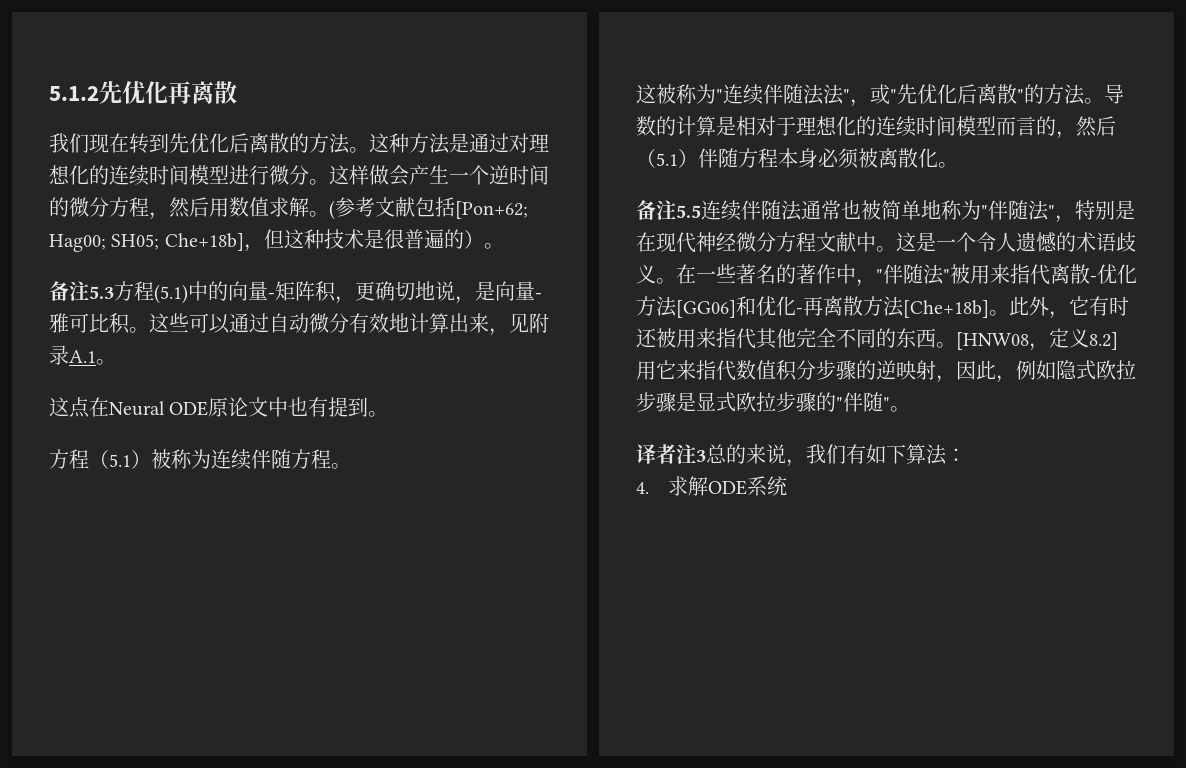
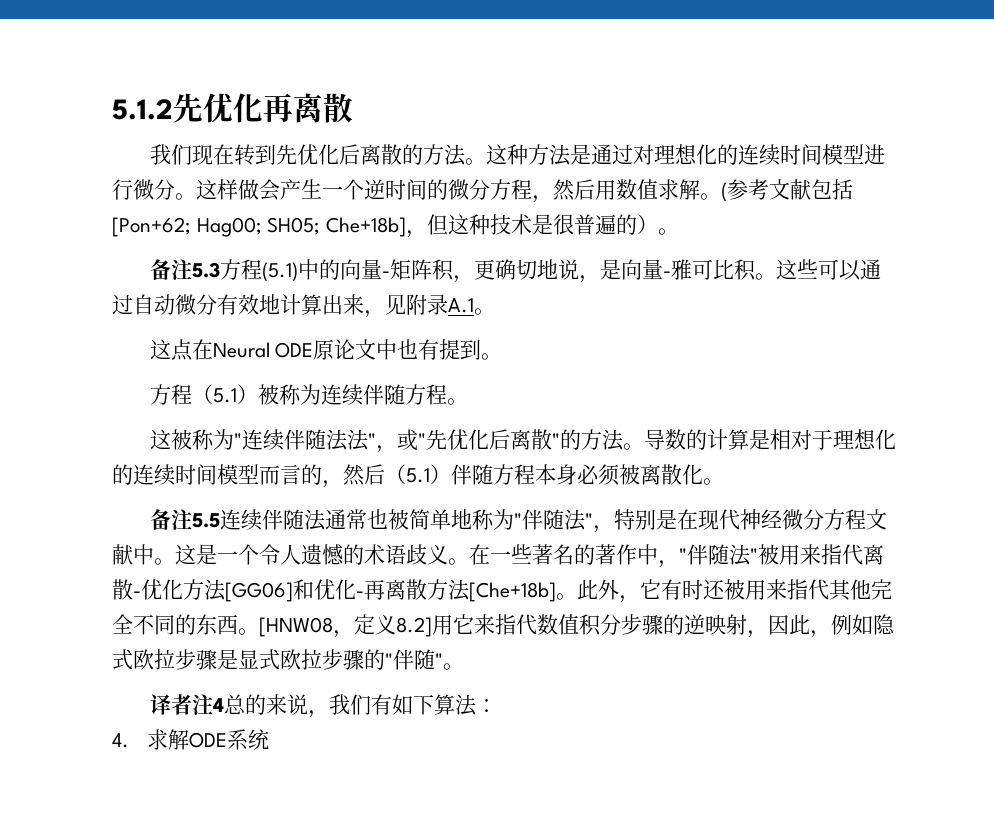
- 译者注3总的来说，我们有如下算法：
+ 译者注4总的来说，我们有如下算法：

